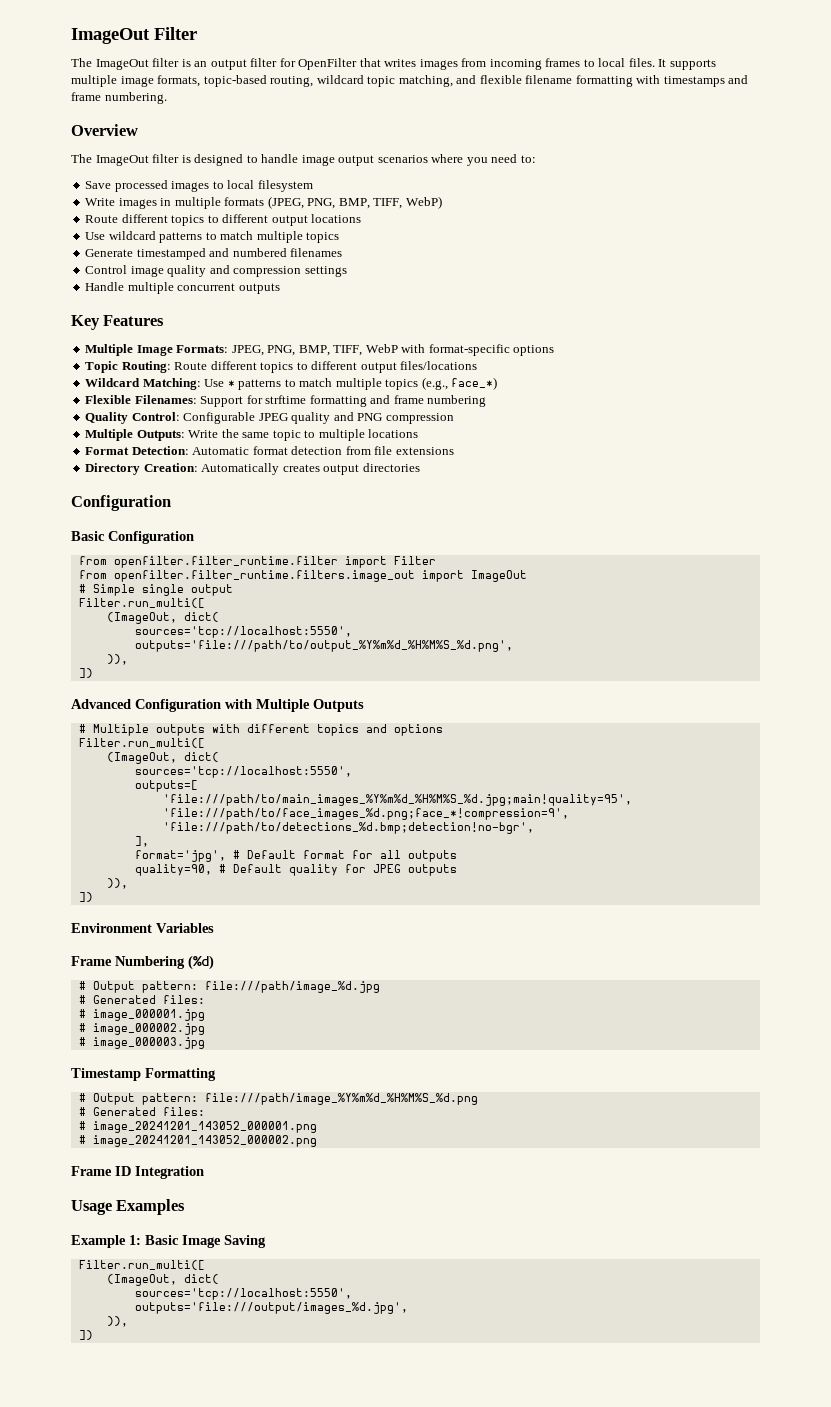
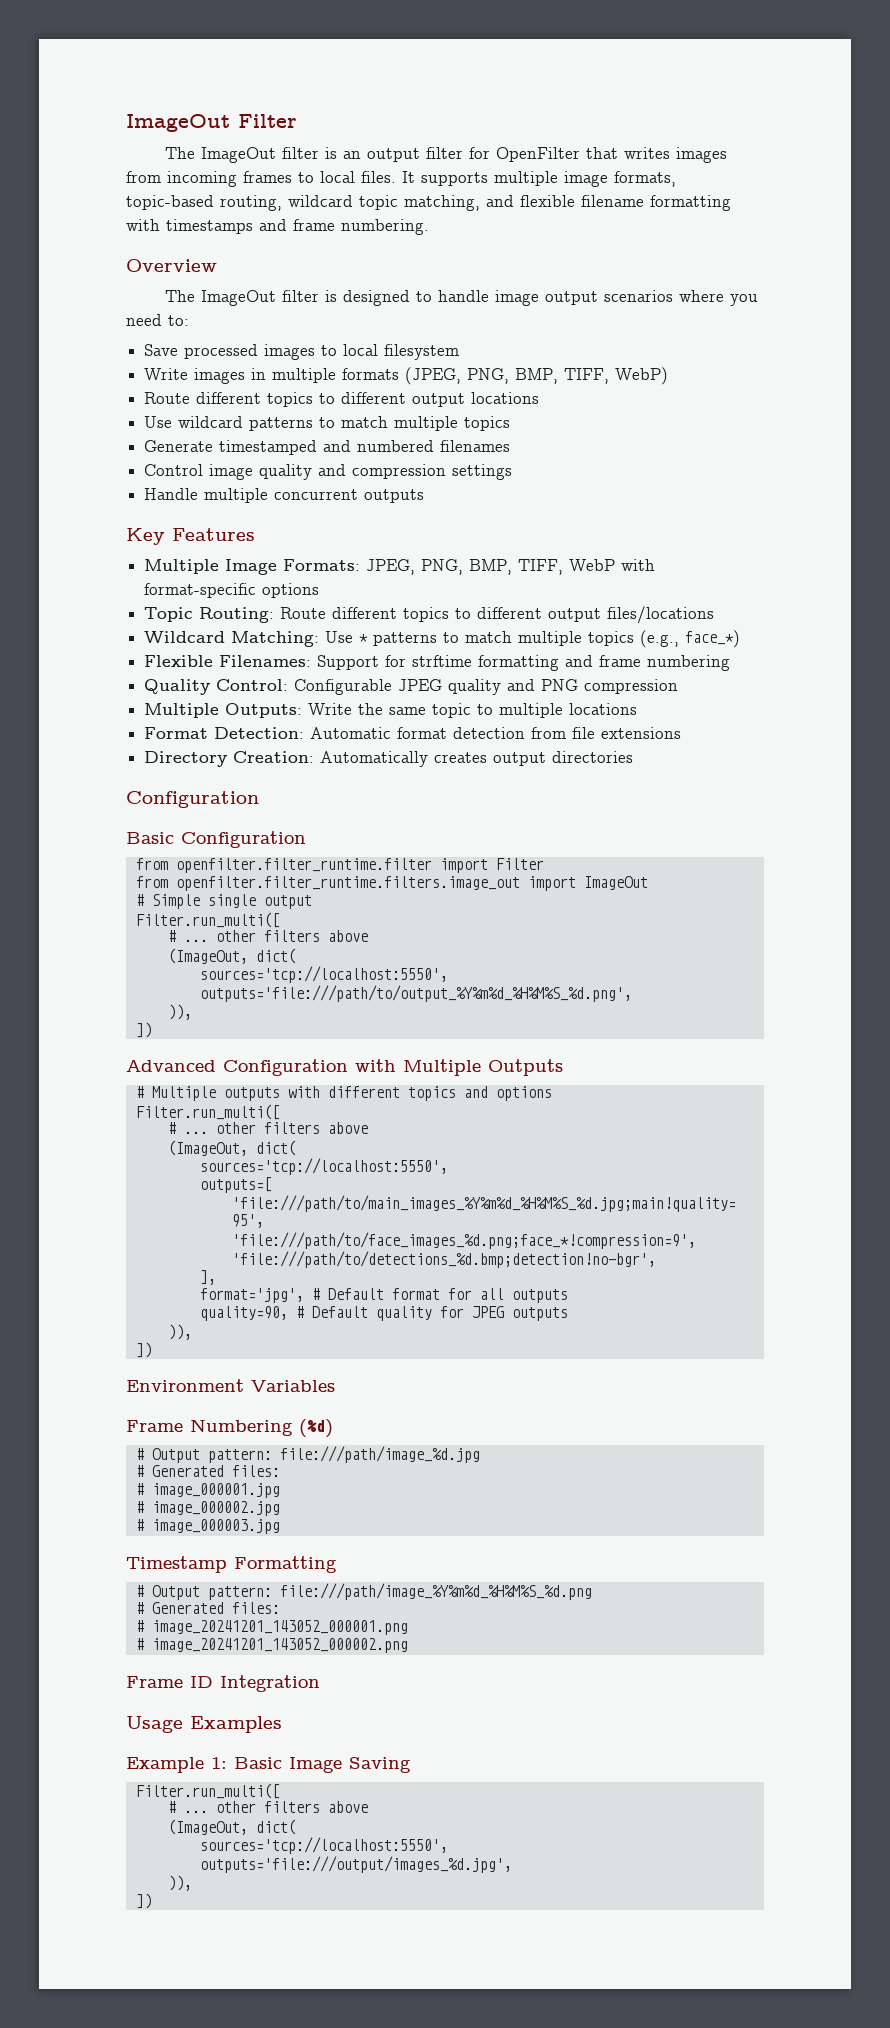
  # Simple single output
  Filter.run_multi([
+ # ... other filters above
  # Multiple outputs with different topics and options
  Filter.run_multi([
+ # ... other filters above
  Example 1: Basic Image Saving
  Filter.run_multi([
+ # ... other filters above

